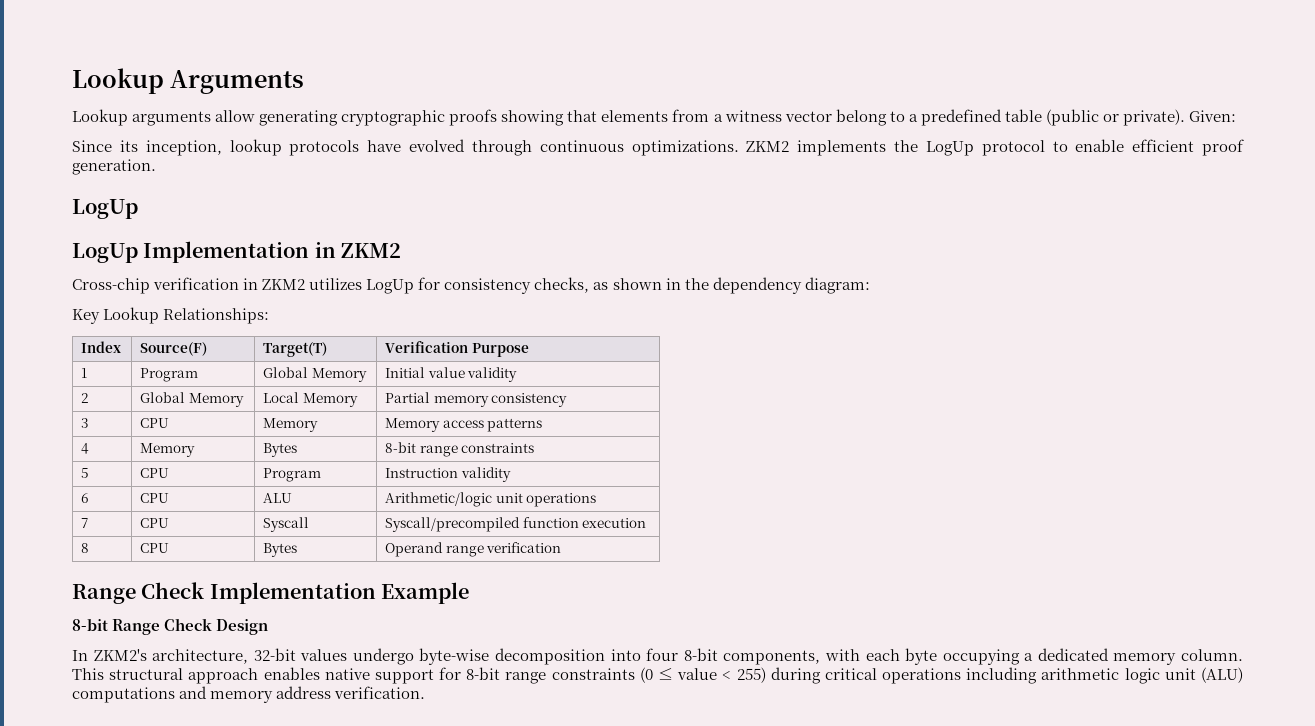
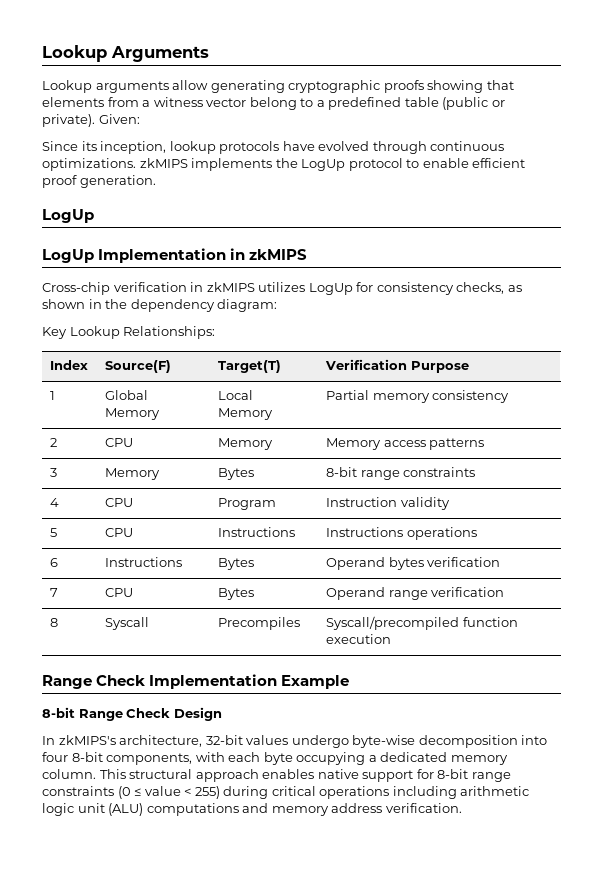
- Since its inception, lookup protocols have evolved through continuous optimizations. ZKM2 implements the LogUp protocol to enable efficient proof generation.
+ Since its inception, lookup protocols have evolved through continuous optimizations. zkMIPS implements the LogUp protocol to enable efficient proof generation.
- LogUp Implementation in ZKM2
+ LogUp Implementation in zkMIPS
- Cross-chip verification in ZKM2 utilizes LogUp for consistency checks, as shown in the dependency diagram:
+ Cross-chip verification in zkMIPS utilizes LogUp for consistency checks, as shown in the dependency diagram:
- 1 | Program | Global Memory | Initial value validity
- 2 | Global Memory | Local Memory | Partial memory consistency
+ 1 | Global Memory | Local Memory | Partial memory consistency
- 3 | CPU | Memory | Memory access patterns
+ 2 | CPU | Memory | Memory access patterns
- 4 | Memory | Bytes | 8-bit range constraints
+ 3 | Memory | Bytes | 8-bit range constraints
- 5 | CPU | Program | Instruction validity
+ 4 | CPU | Program | Instruction validity
- 6 | CPU | ALU | Arithmetic/logic unit operations
- 7 | CPU | Syscall | Syscall/precompiled function execution
- 8 | CPU | Bytes | Operand range verification
+ 5 | CPU | Instructions | Instructions operations
+ 6 | Instructions | Bytes | Operand bytes verification
+ 7 | CPU | Bytes | Operand range verification
+ 8 | Syscall | Precompiles | Syscall/precompiled function execution
- In ZKM2's architecture, 32-bit values undergo byte-wise decomposition into four 8-bit components, with each byte occupying a dedicated memory column.
+ In zkMIPS's architecture, 32-bit values undergo byte-wise decomposition into four 8-bit components, with each byte occupying a dedicated memory column.

